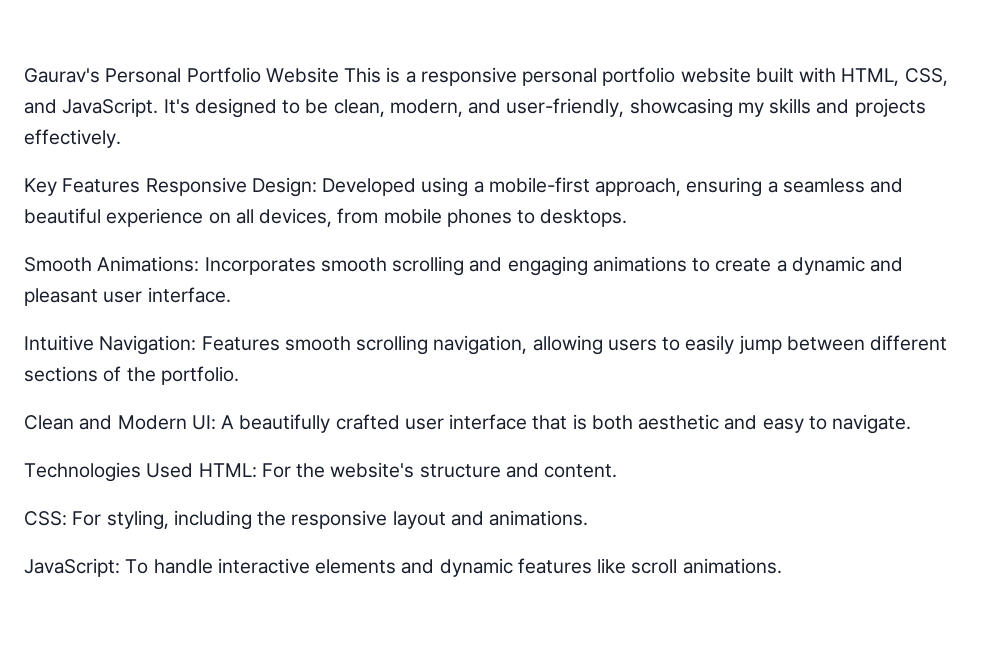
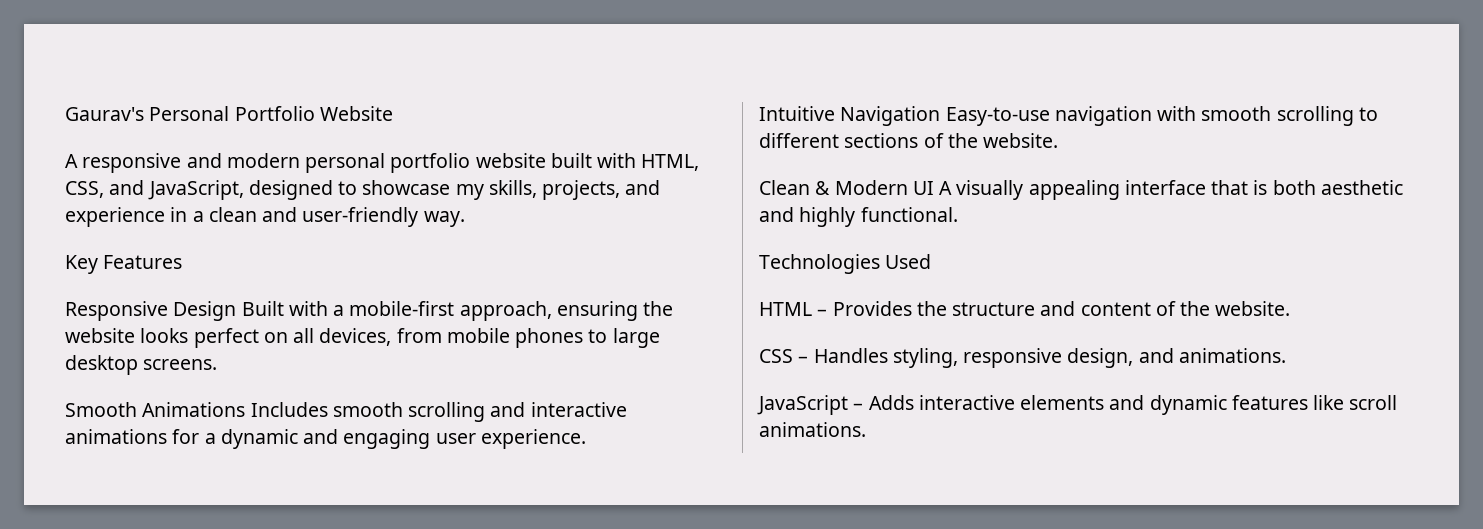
- Gaurav's Personal Portfolio Website This is a responsive personal portfolio website built with HTML, CSS, and JavaScript. It's designed to be clean, modern, and user-friendly, showcasing my skills and projects effectively.
- Key Features Responsive Design: Developed using a mobile-first approach, ensuring a seamless and beautiful experience on all devices, from mobile phones to desktops.
+ Gaurav's Personal Portfolio Website
+ A responsive and modern personal portfolio website built with HTML, CSS, and JavaScript, designed to showcase my skills, projects, and experience in a clean and user-friendly way.
+ Key Features
+ Responsive Design Built with a mobile-first approach, ensuring the website looks perfect on all devices, from mobile phones to large desktop screens.
- Smooth Animations: Incorporates smooth scrolling and engaging animations to create a dynamic and pleasant user interface.
- Intuitive Navigation: Features smooth scrolling navigation, allowing users to easily jump between different sections of the portfolio.
+ Smooth Animations Includes smooth scrolling and interactive animations for a dynamic and engaging user experience.
+ Intuitive Navigation Easy-to-use navigation with smooth scrolling to different sections of the website.
- Clean and Modern UI: A beautifully crafted user interface that is both aesthetic and easy to navigate.
+ Clean & Modern UI A visually appealing interface that is both aesthetic and highly functional.
- Technologies Used HTML: For the website's structure and content.
- CSS: For styling, including the responsive layout and animations.
+ Technologies Used
+ HTML – Provides the structure and content of the website.
+ CSS – Handles styling, responsive design, and animations.
- JavaScript: To handle interactive elements and dynamic features like scroll animations.
+ JavaScript – Adds interactive elements and dynamic features like scroll animations.

